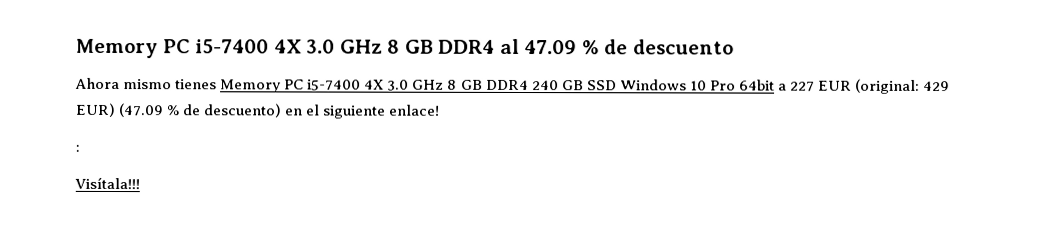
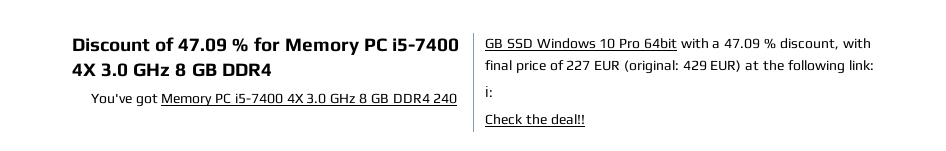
- Memory PC i5-7400 4X 3.0 GHz 8 GB DDR4 al 47.09 % de descuento
- Ahora mismo tienes Memory PC i5-7400 4X 3.0 GHz 8 GB DDR4 240 GB SSD Windows 10 Pro 64bit a 227 EUR (original: 429 EUR) (47.09 % de descuento) en el siguiente enlace!
- :
- Visítala!!!
+ Discount of 47.09 % for Memory PC i5-7400 4X 3.0 GHz 8 GB DDR4
+ You've got Memory PC i5-7400 4X 3.0 GHz 8 GB DDR4 240 GB SSD Windows 10 Pro 64bit with a 47.09 % discount, with final price of 227 EUR (original: 429 EUR) at the following link:
+ ℹ:
+ Check the deal!!

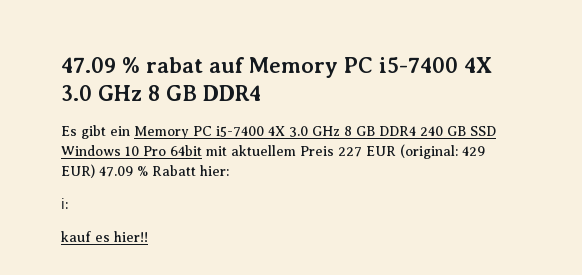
- Discount of 47.09 % for Memory PC i5-7400 4X 3.0 GHz 8 GB DDR4
+ 47.09 % rabat auf Memory PC i5-7400 4X 3.0 GHz 8 GB DDR4
- You've got Memory PC i5-7400 4X 3.0 GHz 8 GB DDR4 240 GB SSD Windows 10 Pro 64bit with a 47.09 % discount, with final price of 227 EUR (original: 429 EUR) at the following link:
+ Es gibt ein Memory PC i5-7400 4X 3.0 GHz 8 GB DDR4 240 GB SSD Windows 10 Pro 64bit mit aktuellem Preis 227 EUR (original: 429 EUR) 47.09 % Rabatt hier:
  ℹ:
- Check the deal!!
+ kauf es hier!!

